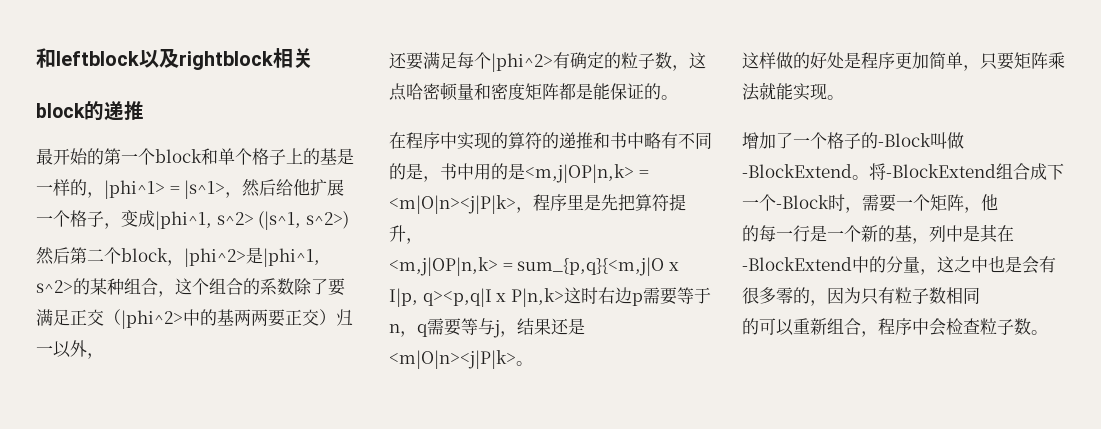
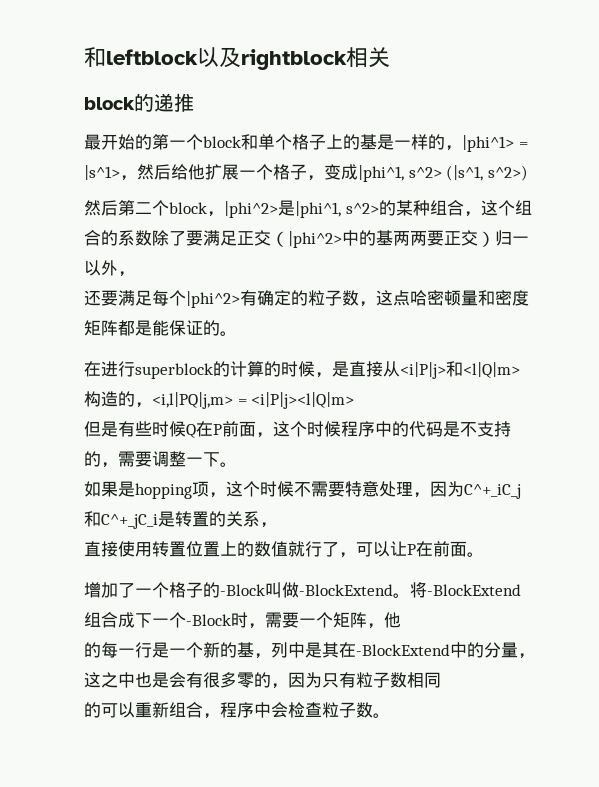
- 在程序中实现的算符的递推和书中略有不同的是，书中用的是<m,j|OP|n,k> = <m|O|n><j|P|k>，程序里是先把算符提升，
- <m,j|OP|n,k> = sum_{p,q}{<m,j|O x I|p, q><p,q|I x P|n,k>这时右边p需要等于n，q需要等与j，结果还是<m|O|n><j|P|k>。
- 这样做的好处是程序更加简单，只要矩阵乘法就能实现。
+ 在进行superblock的计算的时候，是直接从<i|P|j>和<l|Q|m>构造的，<i,l|PQ|j,m> = <i|P|j><l|Q|m>
+ 但是有些时候Q在P前面，这个时候程序中的代码是不支持的，需要调整一下。
+ 如果是hopping项，这个时候不需要特意处理，因为C^+_iC_j和C^+_jC_i是转置的关系，
+ 直接使用转置位置上的数值就行了，可以让P在前面。

